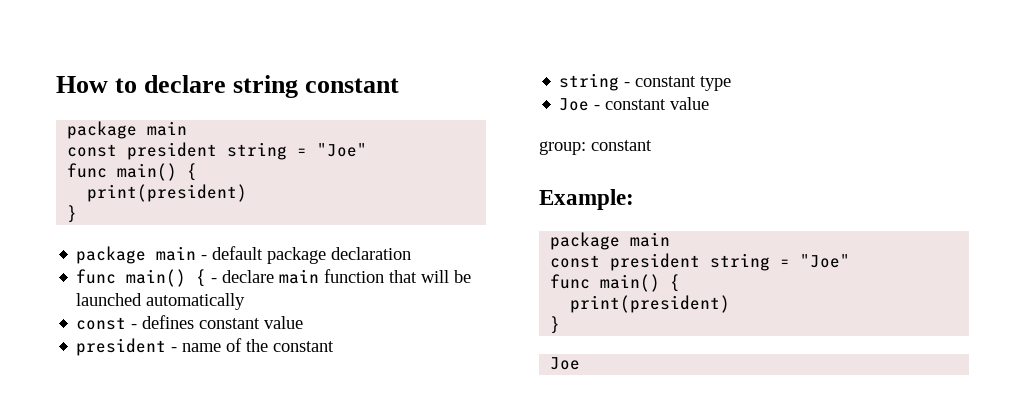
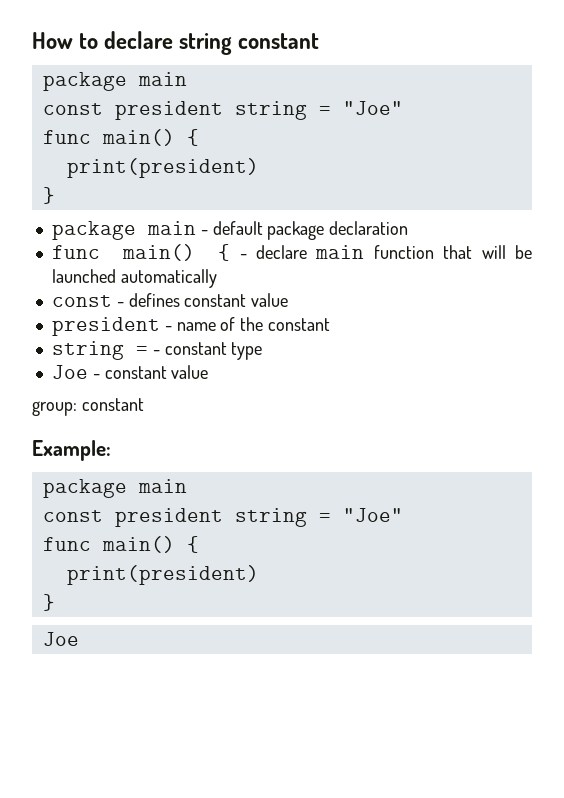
- string - constant type
+ string = - constant type

